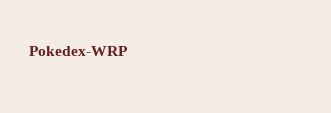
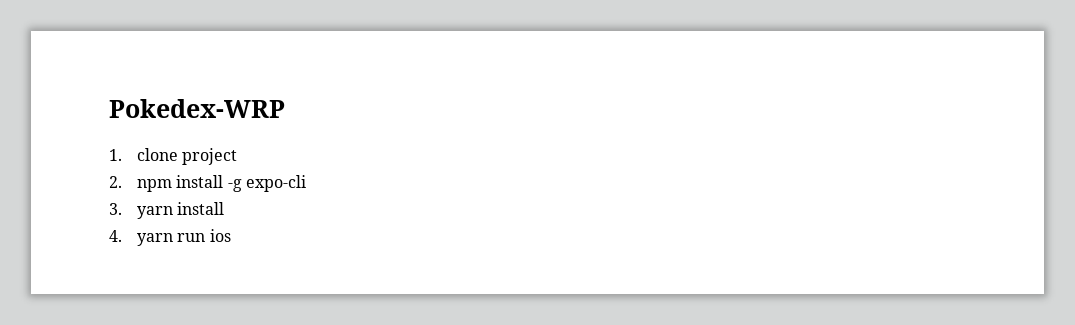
+ 1. clone project
+ 2. npm install -g expo-cli
+ 3. yarn install
+ 4. yarn run ios

